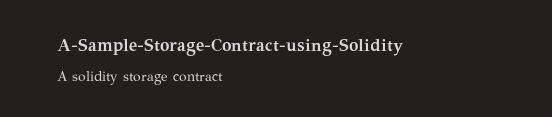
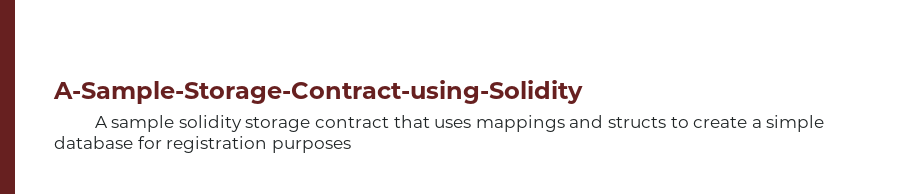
- A solidity storage contract
+ A sample solidity storage contract that uses mappings and structs to create a simple database for registration purposes

